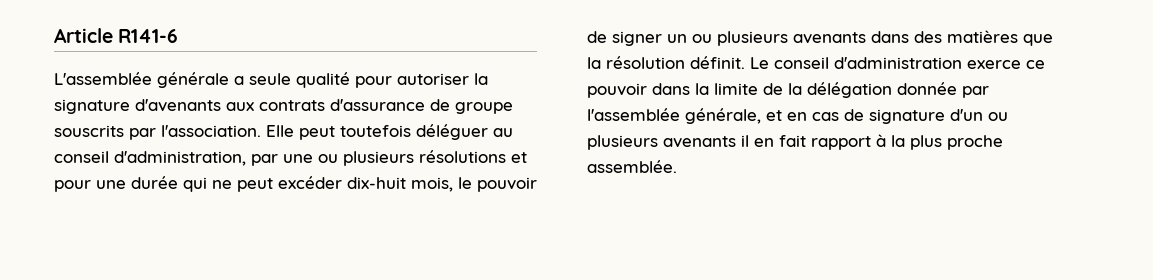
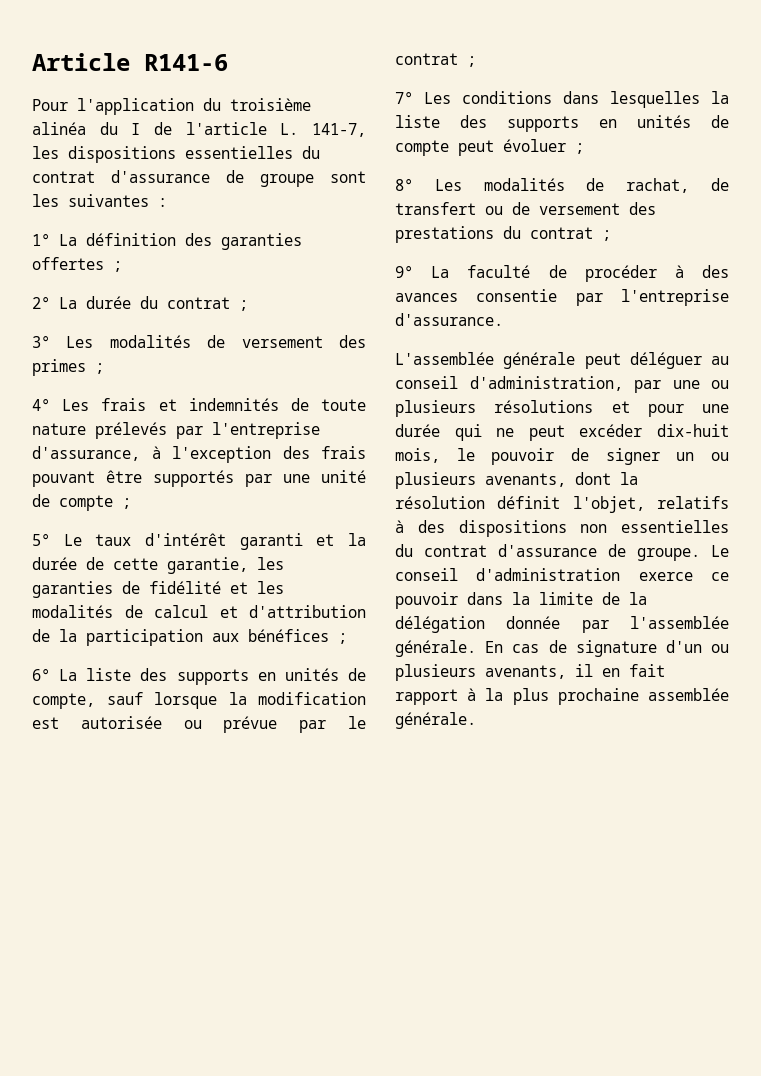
- L'assemblée générale a seule qualité pour autoriser la signature d'avenants aux contrats d'assurance de groupe souscrits par l'association. Elle peut toutefois déléguer au conseil d'administration, par une ou plusieurs résolutions et pour une durée qui ne peut excéder dix-huit mois, le pouvoir de signer un ou plusieurs avenants dans des matières que la résolution définit.
+ Pour l'application du troisième alinéa du I de l'article L. 141-7, les dispositions essentielles du contrat d'assurance de groupe sont les suivantes :
+ 1° La définition des garanties offertes ;
+ 2° La durée du contrat ;
+ 3° Les modalités de versement des primes ;
+ 4° Les frais et indemnités de toute nature prélevés par l'entreprise d'assurance, à l'exception des frais pouvant être supportés par une unité de compte ;
+ 5° Le taux d'intérêt garanti et la durée de cette garantie, les garanties de fidélité et les modalités de calcul et d'attribution de la participation aux bénéfices ;
+ 6° La liste des supports en unités de compte, sauf lorsque la modification est autorisée ou prévue par le contrat ;
+ 7° Les conditions dans lesquelles la liste des supports en unités de compte peut évoluer ;
+ 8° Les modalités de rachat, de transfert ou de versement des prestations du contrat ;
+ 9° La faculté de procéder à des avances consentie par l'entreprise d'assurance.
+ L'assemblée générale peut déléguer au conseil d'administration, par une ou plusieurs résolutions et pour une durée qui ne peut excéder dix-huit mois, le pouvoir de signer un ou plusieurs avenants, dont la résolution définit l'objet, relatifs à des dispositions non essentielles du contrat d'assurance de groupe.
- Le conseil d'administration exerce ce pouvoir dans la limite de la délégation donnée par l'assemblée générale, et en cas de signature d'un ou plusieurs avenants il en fait rapport à la plus proche assemblée.
+ Le conseil d'administration exerce ce pouvoir dans la limite de la délégation donnée par l'assemblée générale. En cas de signature d'un ou plusieurs avenants, il en fait rapport à la plus prochaine assemblée générale.

